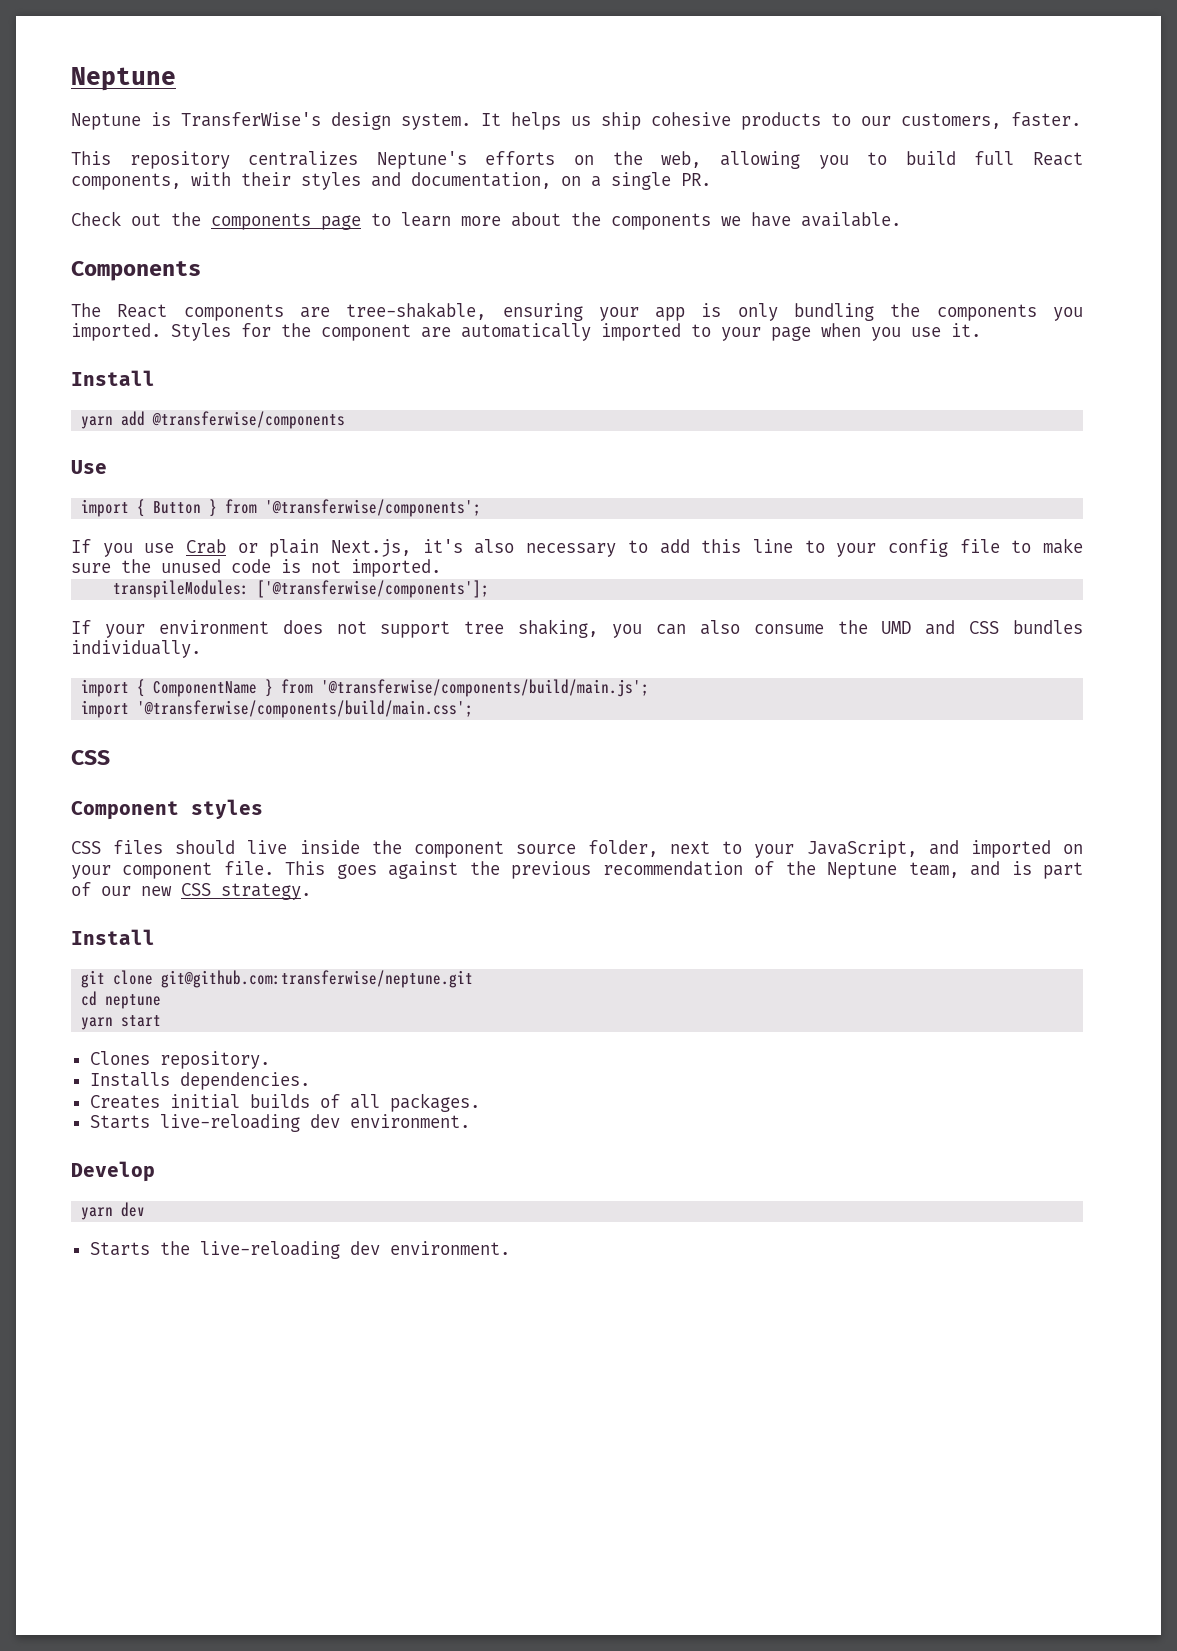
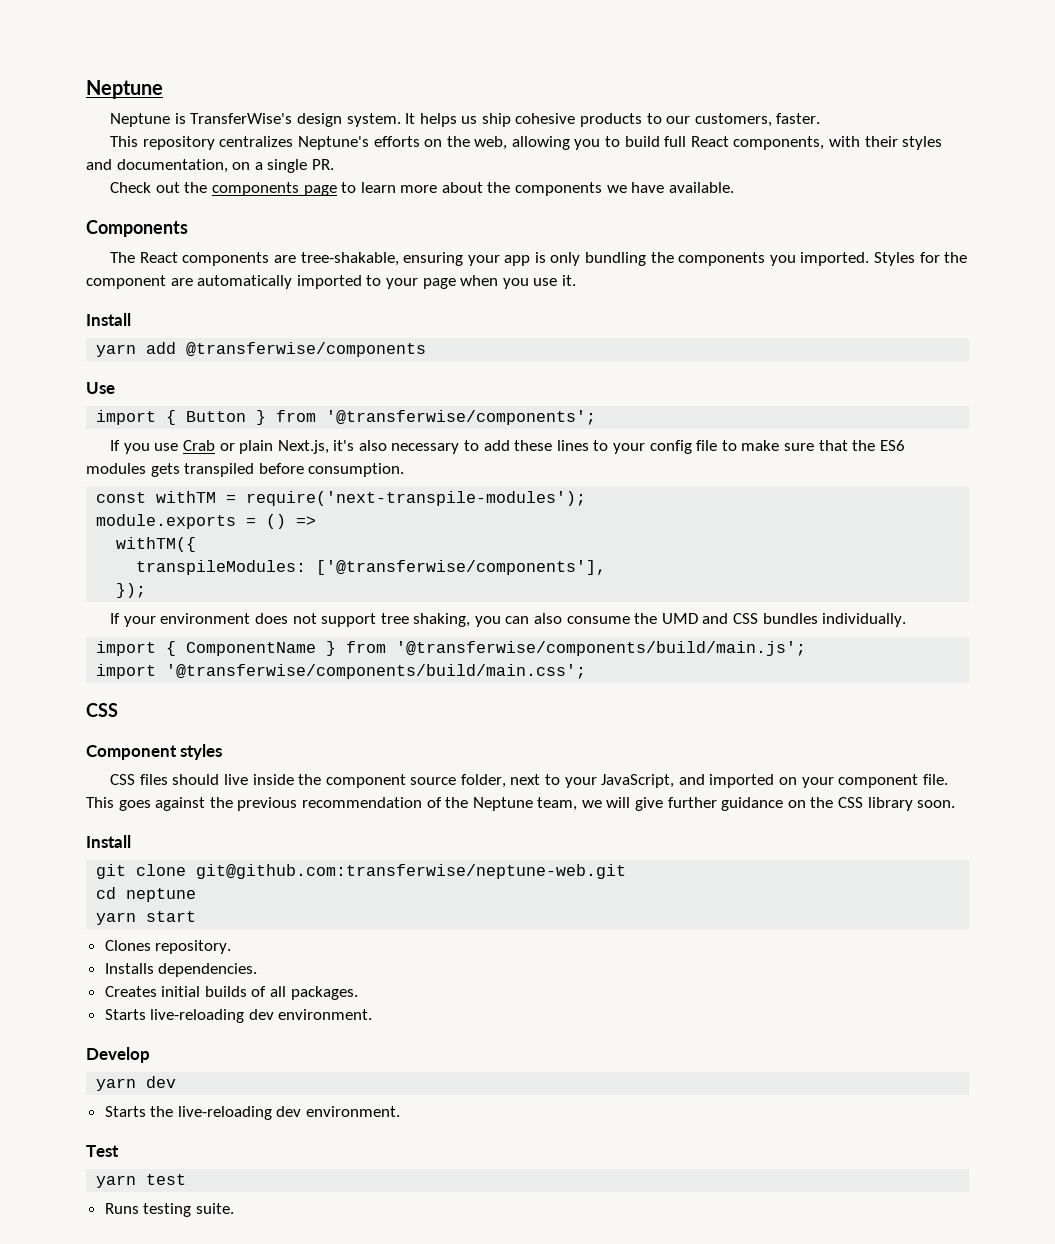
- If you use Crab or plain Next.js, it's also necessary to add this line to your config file to make sure the unused code is not imported.
+ If you use Crab or plain Next.js, it's also necessary to add these lines to your config file to make sure that the ES6 modules gets transpiled before consumption.
+ const withTM = require('next-transpile-modules');
+ module.exports = () =>
+ withTM({
- transpileModules: ['@transferwise/components'];
+ transpileModules: ['@transferwise/components'],
+ });
- This goes against the previous recommendation of the Neptune team, and is part of our new CSS strategy.
+ This goes against the previous recommendation of the Neptune team, we will give further guidance on the CSS library soon.
- git clone git@github.com:transferwise/neptune.git
+ git clone git@github.com:transferwise/neptune-web.git
+ Test
+ yarn test
+ Runs testing suite.

